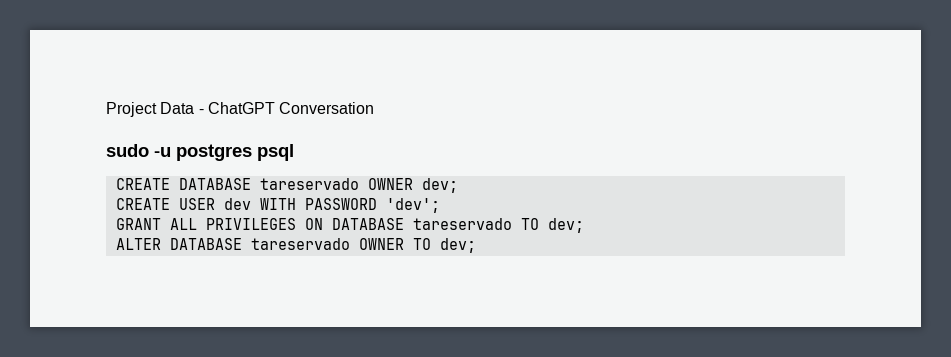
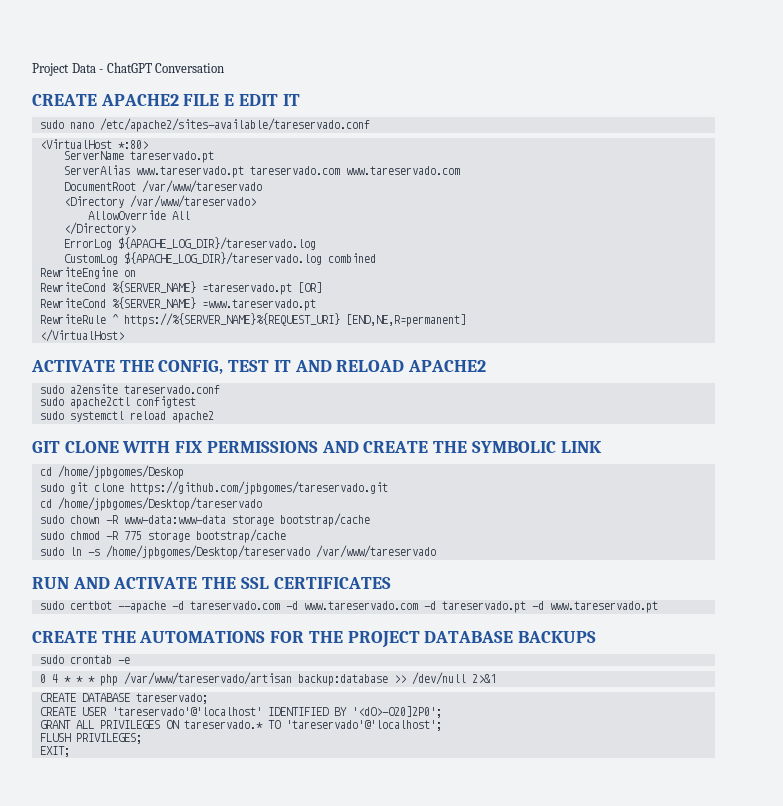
- sudo -u postgres psql
+ CREATE APACHE2 FILE E EDIT IT
+ sudo nano /etc/apache2/sites-available/tareservado.conf
+ <VirtualHost *:80>
+ ServerName tareservado.pt
+ ServerAlias www.tareservado.pt tareservado.com www.tareservado.com
+ DocumentRoot /var/www/tareservado
+ <Directory /var/www/tareservado>
+ AllowOverride All
+ </Directory>
+ ErrorLog ${APACHE_LOG_DIR}/tareservado.log
+ CustomLog ${APACHE_LOG_DIR}/tareservado.log combined
+ RewriteEngine on
+ RewriteCond %{SERVER_NAME} =tareservado.pt [OR]
+ RewriteCond %{SERVER_NAME} =www.tareservado.pt
+ RewriteRule ^ https://%{SERVER_NAME}%{REQUEST_URI} [END,NE,R=permanent]
+ </VirtualHost>
+ ACTIVATE THE CONFIG, TEST IT AND RELOAD APACHE2
+ sudo a2ensite tareservado.conf
+ sudo apache2ctl configtest
+ sudo systemctl reload apache2
+ GIT CLONE WITH FIX PERMISSIONS AND CREATE THE SYMBOLIC LINK
+ cd /home/jpbgomes/Deskop
+ sudo git clone https://github.com/jpbgomes/tareservado.git
+ cd /home/jpbgomes/Desktop/tareservado
+ sudo chown -R www-data:www-data storage bootstrap/cache
+ sudo chmod -R 775 storage bootstrap/cache
+ sudo ln -s /home/jpbgomes/Desktop/tareservado /var/www/tareservado
+ RUN AND ACTIVATE THE SSL CERTIFICATES
+ sudo certbot --apache -d tareservado.com -d www.tareservado.com -d tareservado.pt -d www.tareservado.pt
+ CREATE THE AUTOMATIONS FOR THE PROJECT DATABASE BACKUPS
+ sudo crontab -e
+ 0 4 * * * php /var/www/tareservado/artisan backup:database >> /dev/null 2>&1
- CREATE DATABASE tareservado OWNER dev;
+ CREATE DATABASE tareservado;
- CREATE USER dev WITH PASSWORD 'dev';
+ CREATE USER 'tareservado'@'localhost' IDENTIFIED BY '<dO>-O20]2P0';
- GRANT ALL PRIVILEGES ON DATABASE tareservado TO dev;
- ALTER DATABASE tareservado OWNER TO dev;
+ GRANT ALL PRIVILEGES ON tareservado.* TO 'tareservado'@'localhost';
+ FLUSH PRIVILEGES;
+ EXIT;

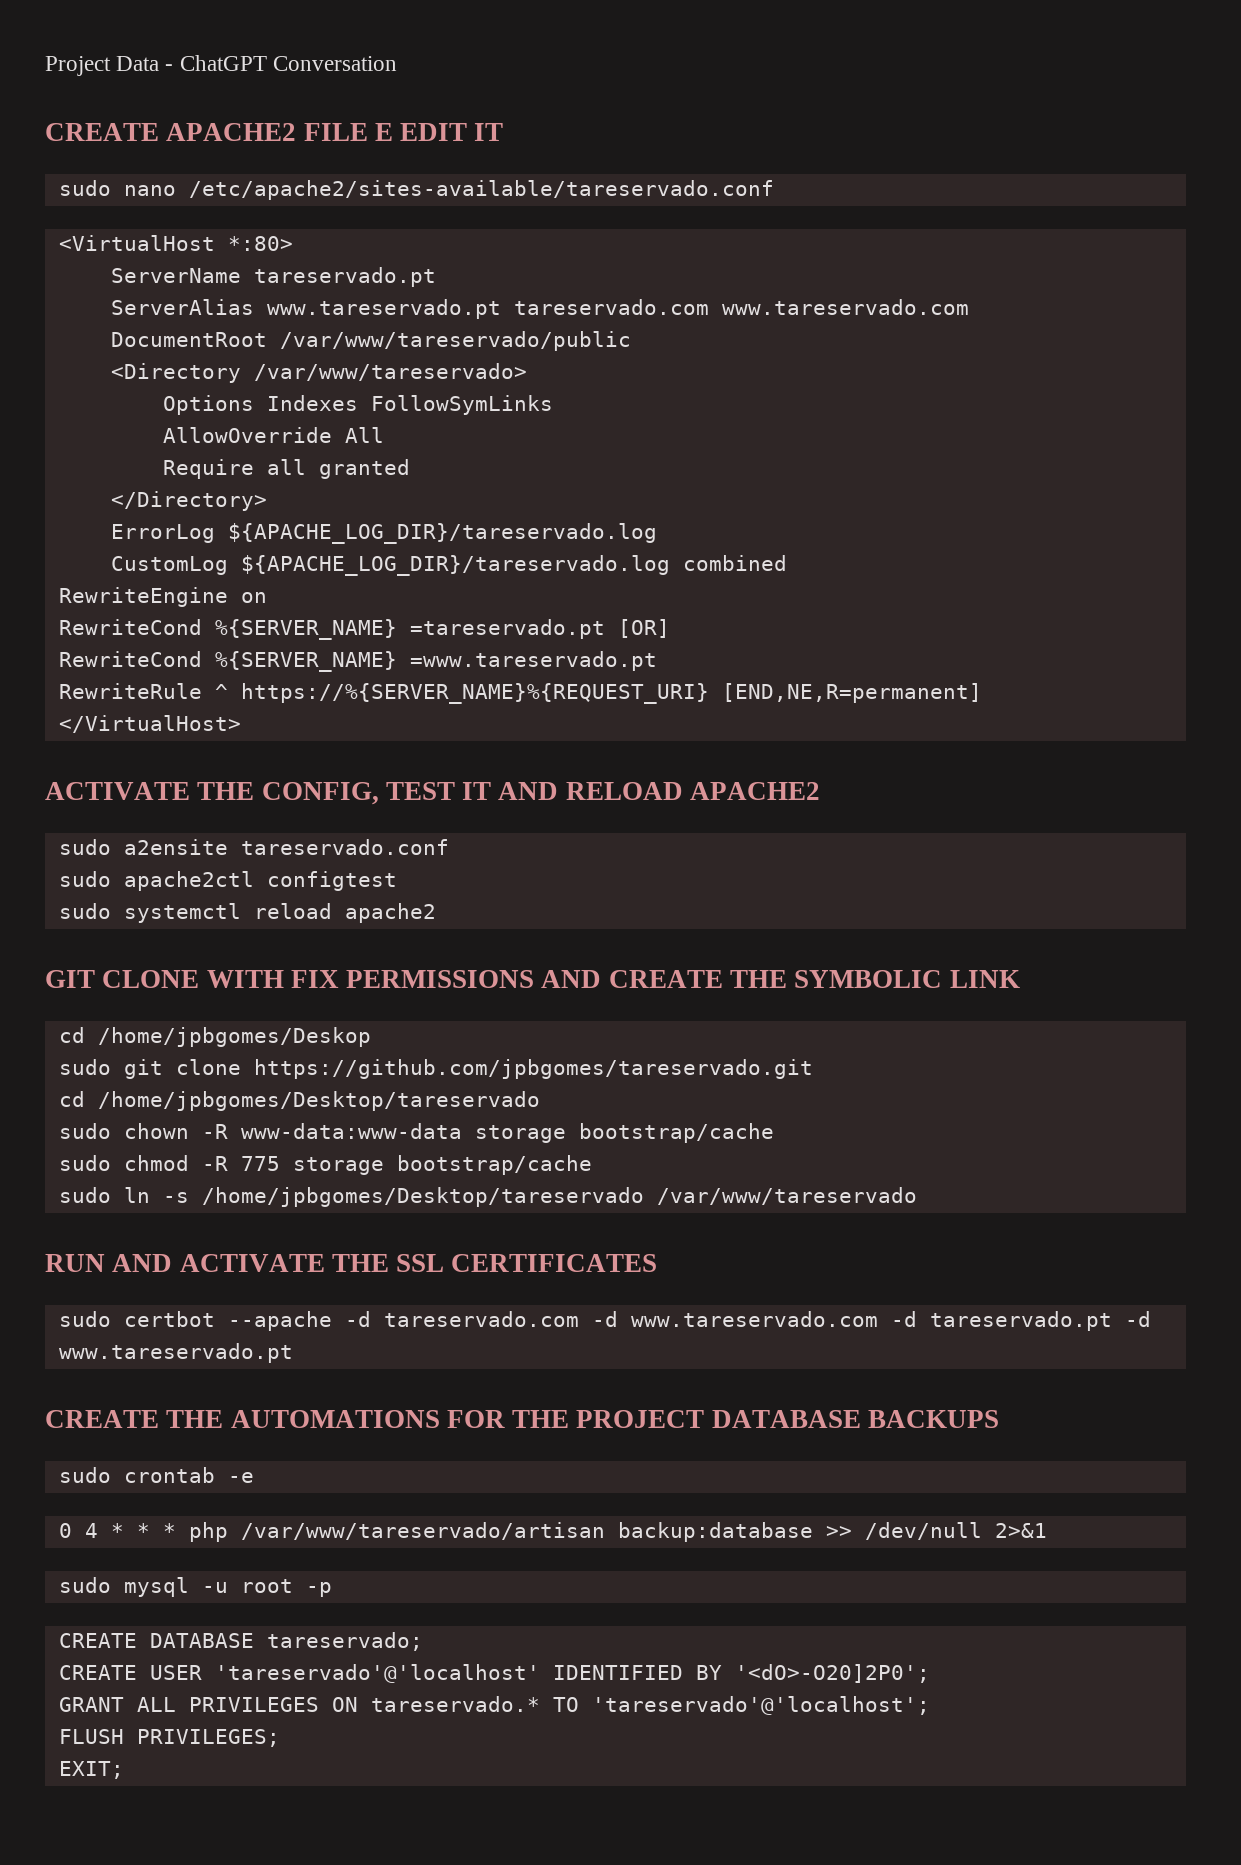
- DocumentRoot /var/www/tareservado
+ DocumentRoot /var/www/tareservado/public
+ Options Indexes FollowSymLinks
+ Require all granted
+ sudo mysql -u root -p

